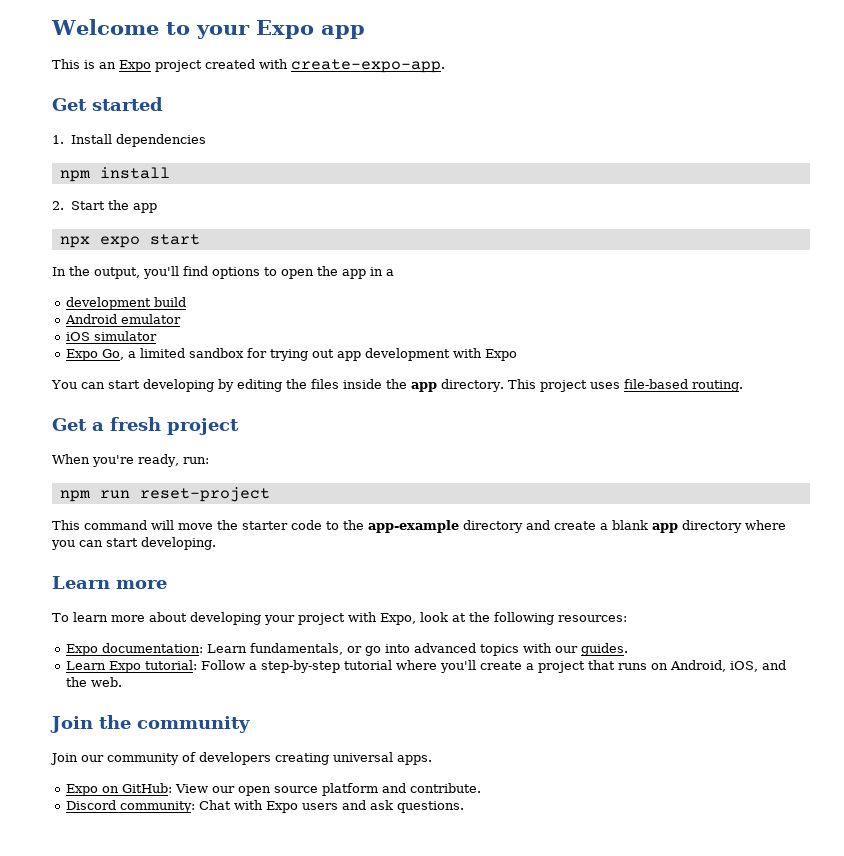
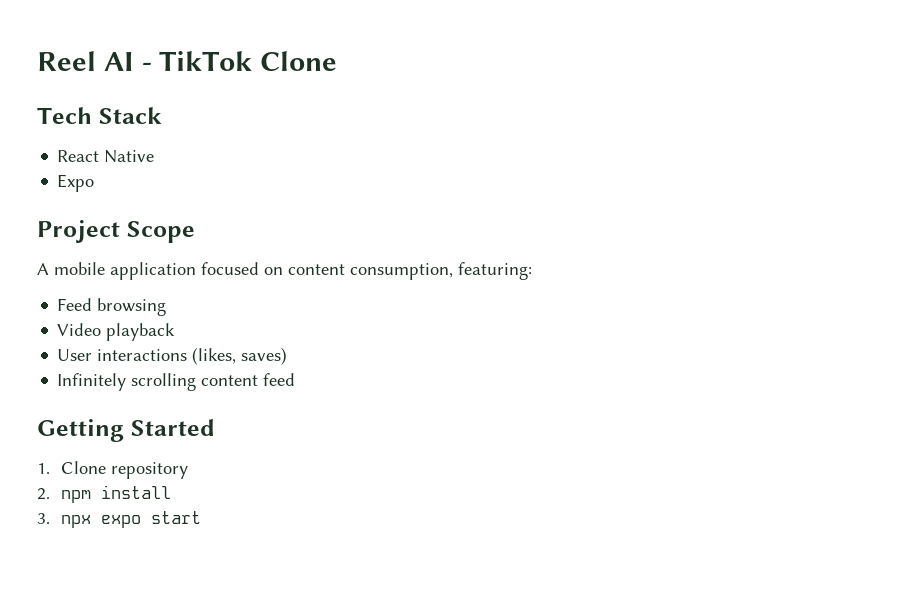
- Welcome to your Expo app
- This is an Expo project created with create-expo-app.
- Get started
- 1. Install dependencies
- npm install
- 2. Start the app
- npx expo start
- In the output, you'll find options to open the app in a
- development build
- Android emulator
- iOS simulator
- Expo Go, a limited sandbox for trying out app development with Expo
- You can start developing by editing the files inside the app directory. This project uses file-based routing.
- Get a fresh project
- When you're ready, run:
- npm run reset-project
- This command will move the starter code to the app-example directory and create a blank app directory where you can start developing.
- Learn more
- To learn more about developing your project with Expo, look at the following resources:
- Expo documentation: Learn fundamentals, or go into advanced topics with our guides.
- Learn Expo tutorial: Follow a step-by-step tutorial where you'll create a project that runs on Android, iOS, and the web.
- Join the community
- Join our community of developers creating universal apps.
- Expo on GitHub: View our open source platform and contribute.
- Discord community: Chat with Expo users and ask questions.
+ Reel AI - TikTok Clone
+ Tech Stack
+ React Native
+ Expo
+ Project Scope
+ A mobile application focused on content consumption, featuring:
+ Feed browsing
+ Video playback
+ User interactions (likes, saves)
+ Infinitely scrolling content feed
+ Getting Started
+ 1. Clone repository
+ 2. npm install
+ 3. npx expo start

